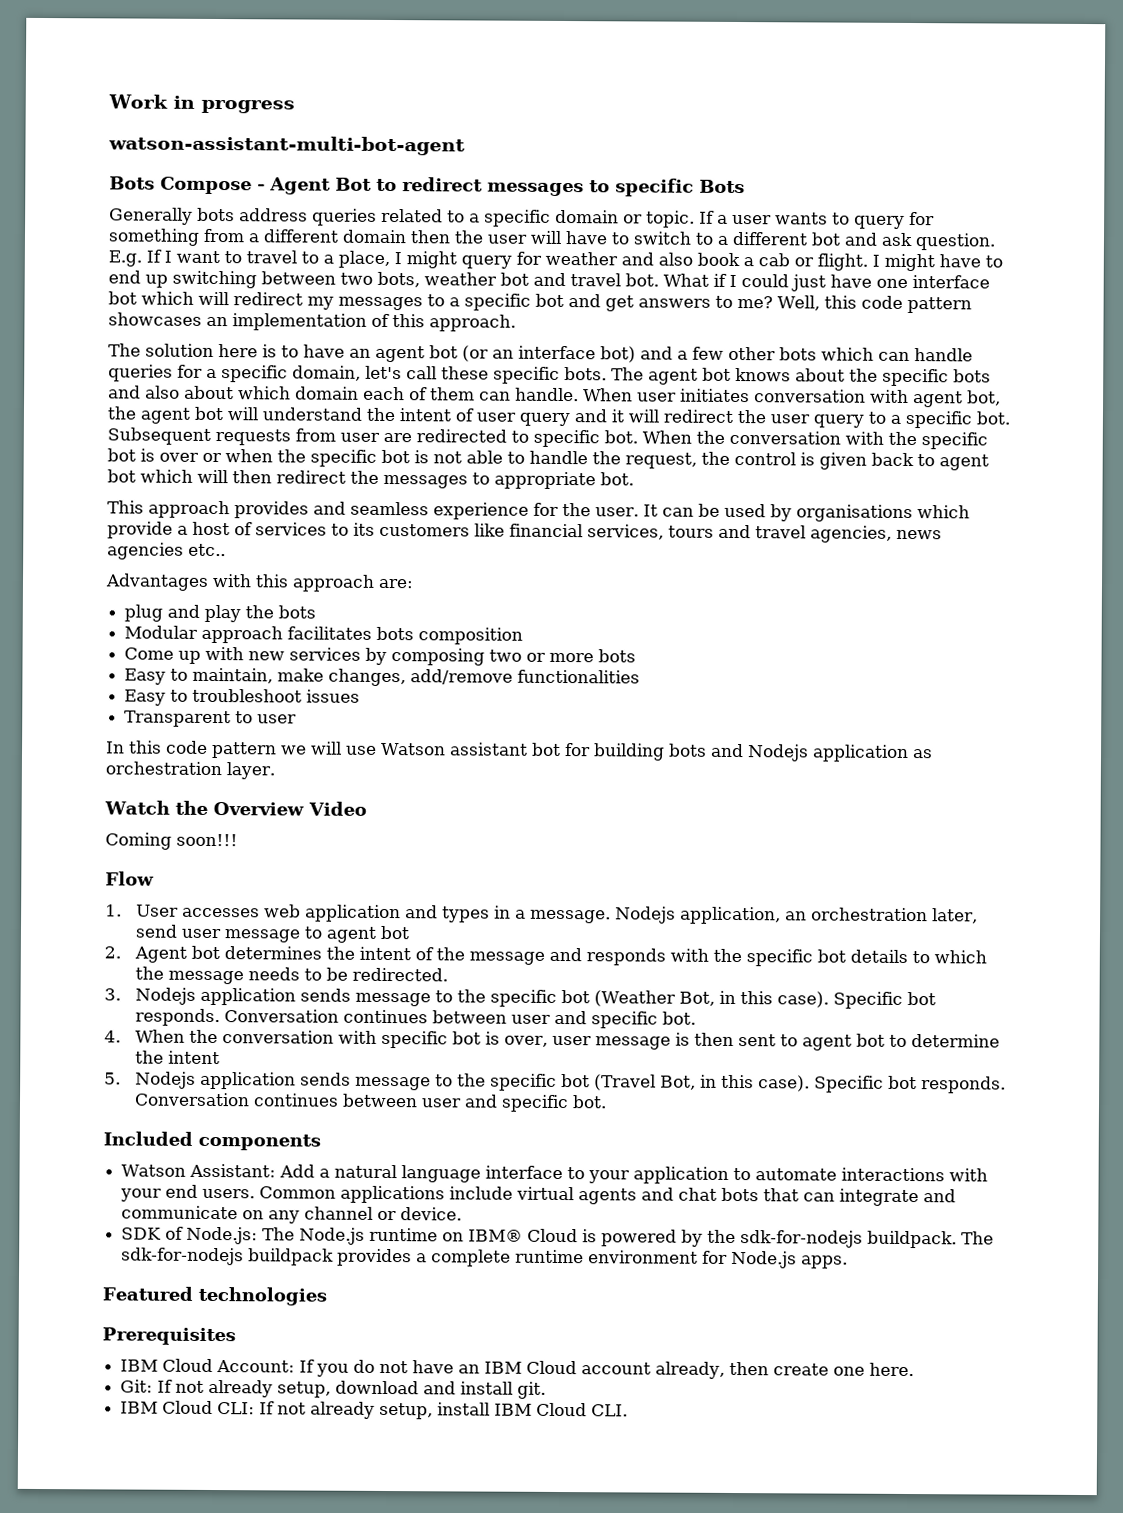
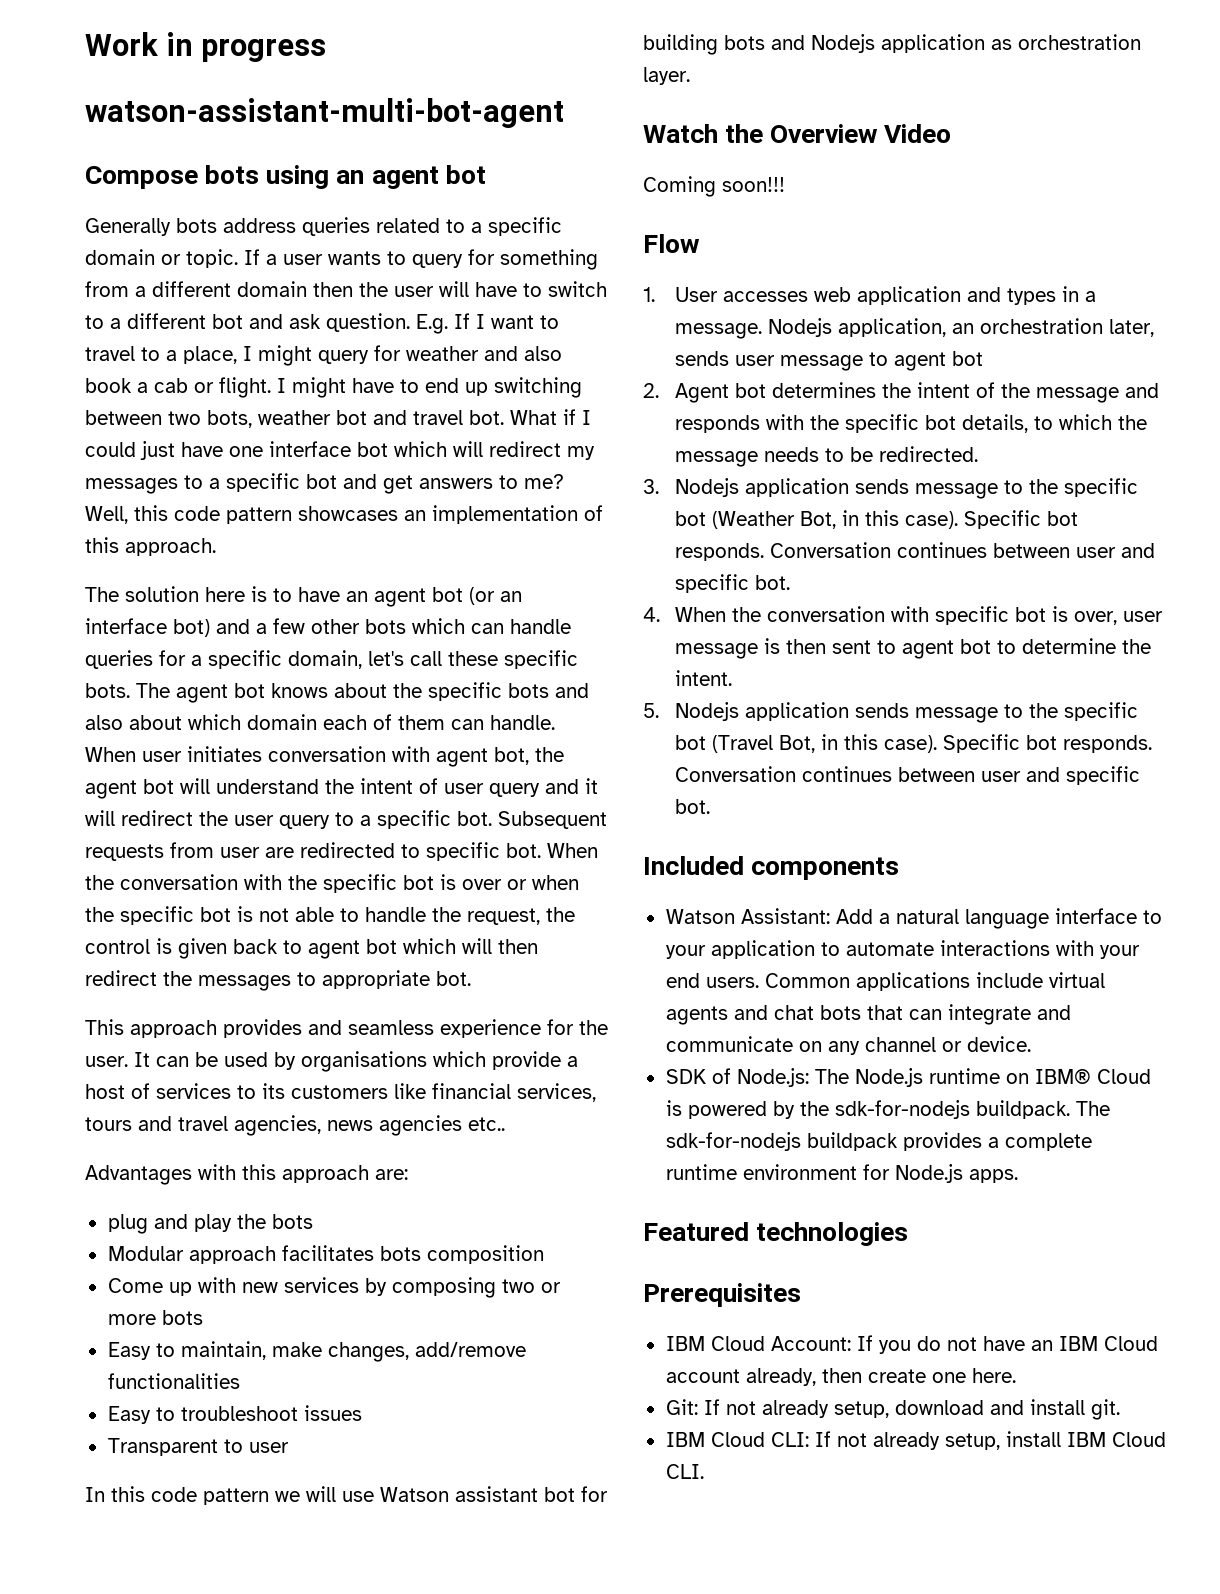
- Bots Compose - Agent Bot to redirect messages to specific Bots
+ Compose bots using an agent bot
- Nodejs application, an orchestration later, send user message to agent bot
+ Nodejs application, an orchestration later, sends user message to agent bot
- 2. Agent bot determines the intent of the message and responds with the specific bot details to which the message needs to be redirected.
+ 2. Agent bot determines the intent of the message and responds with the specific bot details, to which the message needs to be redirected.
- 4. When the conversation with specific bot is over, user message is then sent to agent bot to determine the intent
+ 4. When the conversation with specific bot is over, user message is then sent to agent bot to determine the intent.

